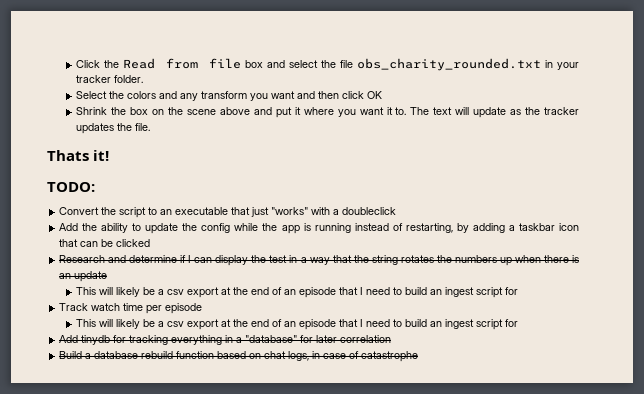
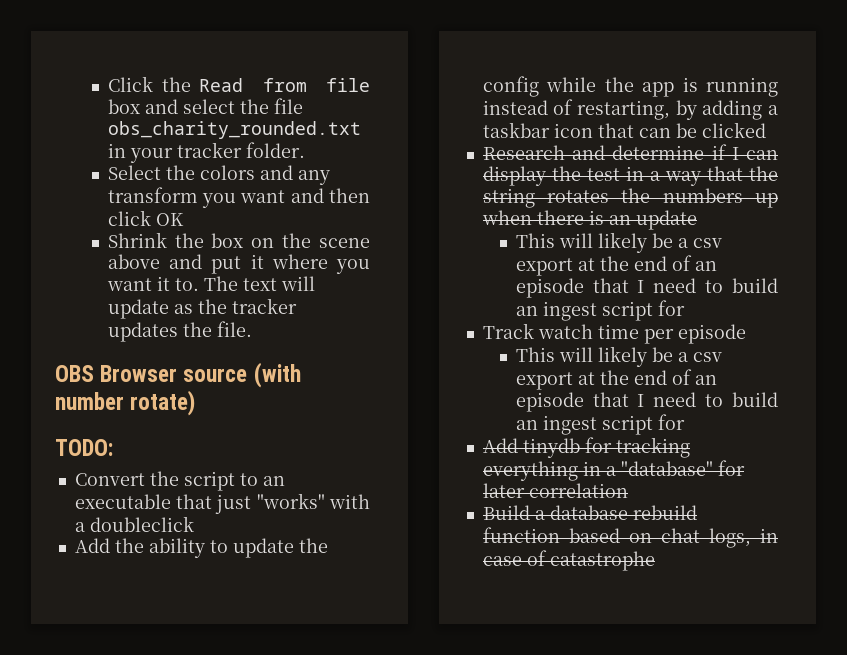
- Thats it!
+ OBS Browser source (with number rotate)

